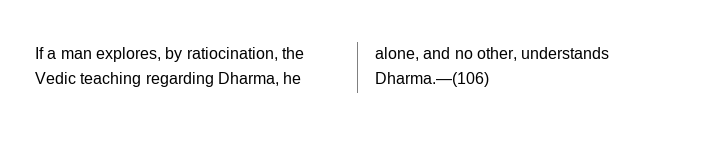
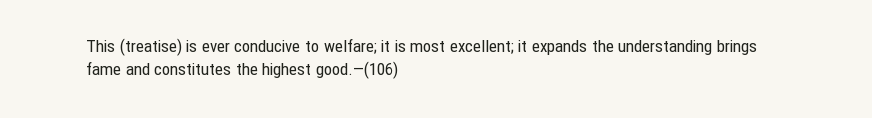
- If a man explores, by ratiocination, the Vedic teaching regarding Dharma, he alone, and no other, understands Dharma.—(106)
+ This (treatise) is ever conducive to welfare; it is most excellent; it expands the understanding brings fame and constitutes the highest good.—(106)

